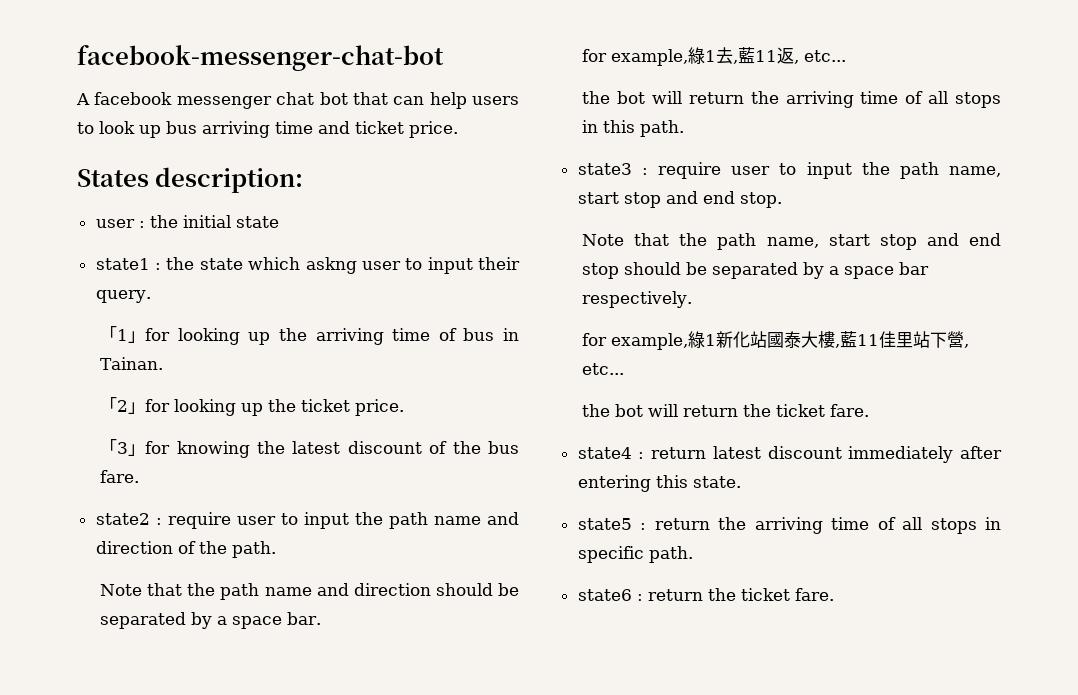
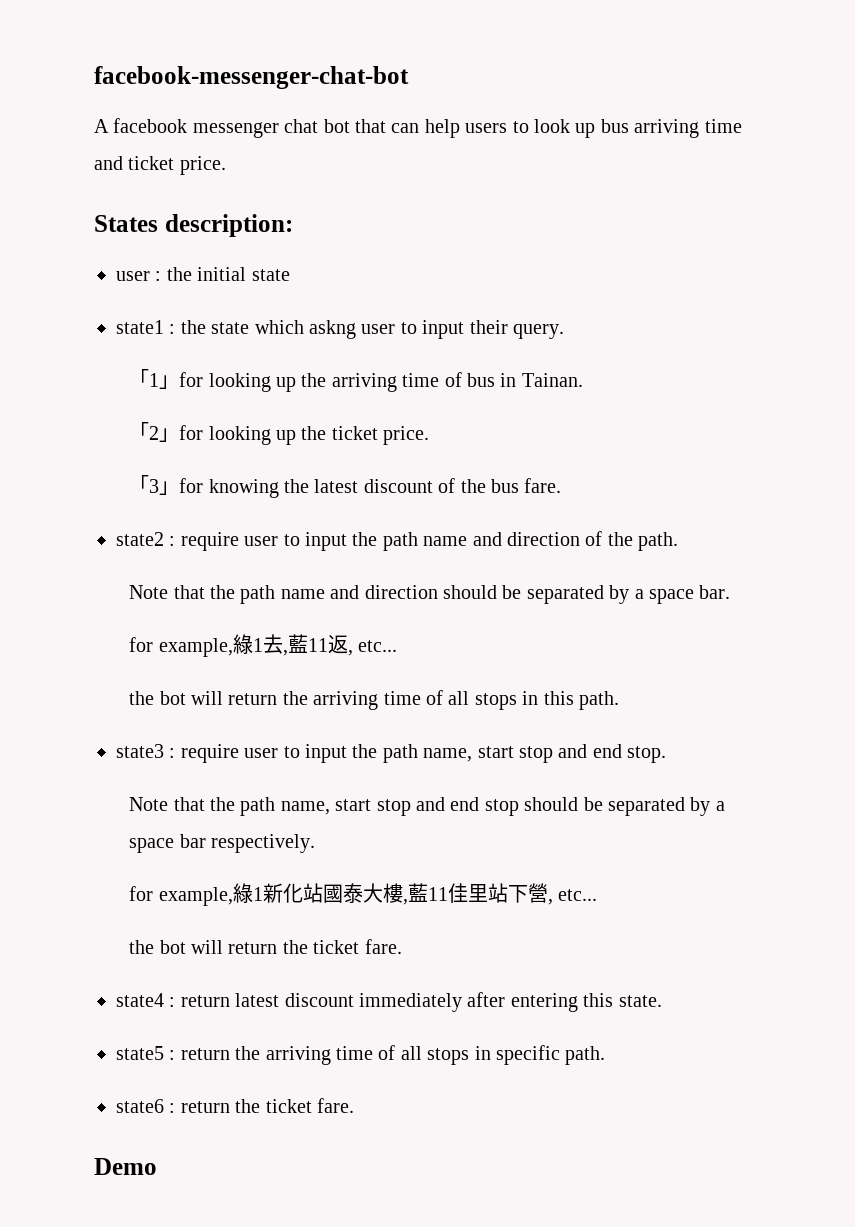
+ Demo

